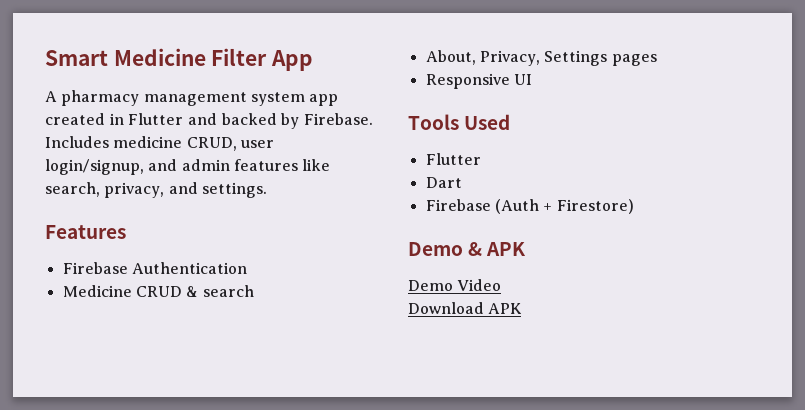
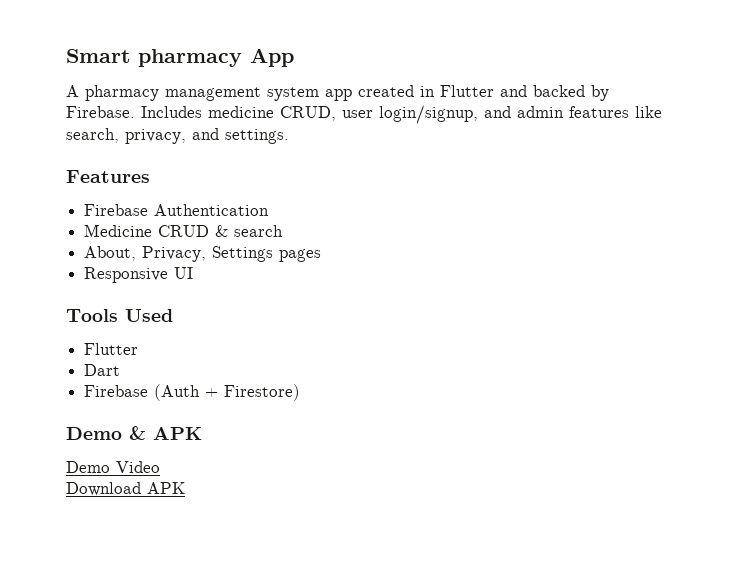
- Smart Medicine Filter App
+ Smart pharmacy App

